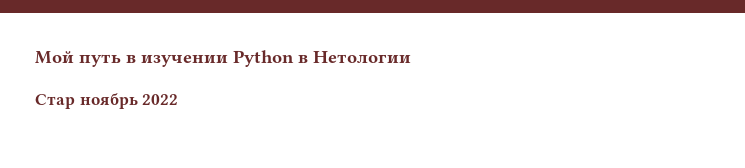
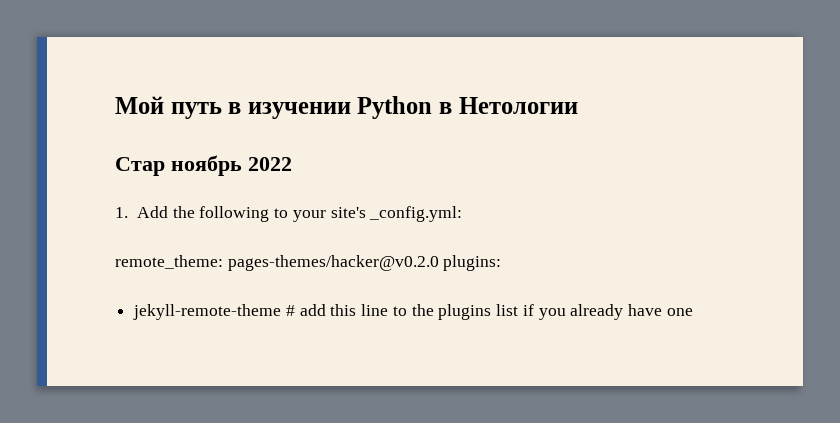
+ 1. Add the following to your site's _config.yml:
+ remote_theme: pages-themes/hacker@v0.2.0 plugins:
+ jekyll-remote-theme # add this line to the plugins list if you already have one

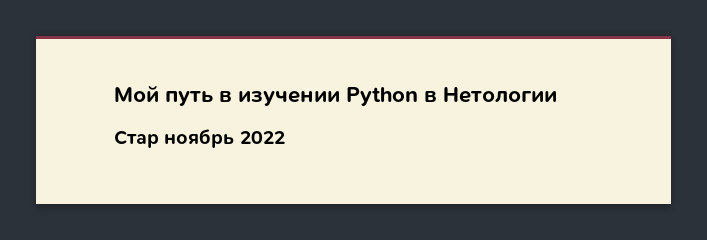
- 1. Add the following to your site's _config.yml:
- remote_theme: pages-themes/hacker@v0.2.0 plugins:
- jekyll-remote-theme # add this line to the plugins list if you already have one

